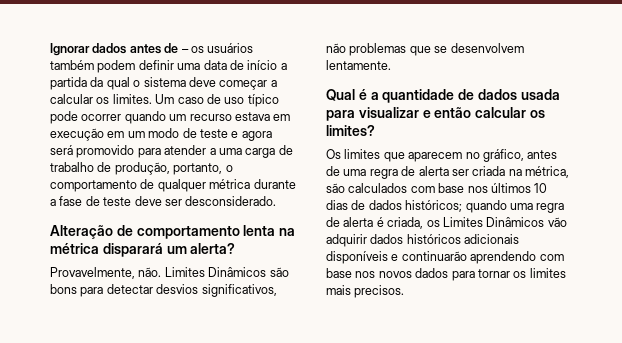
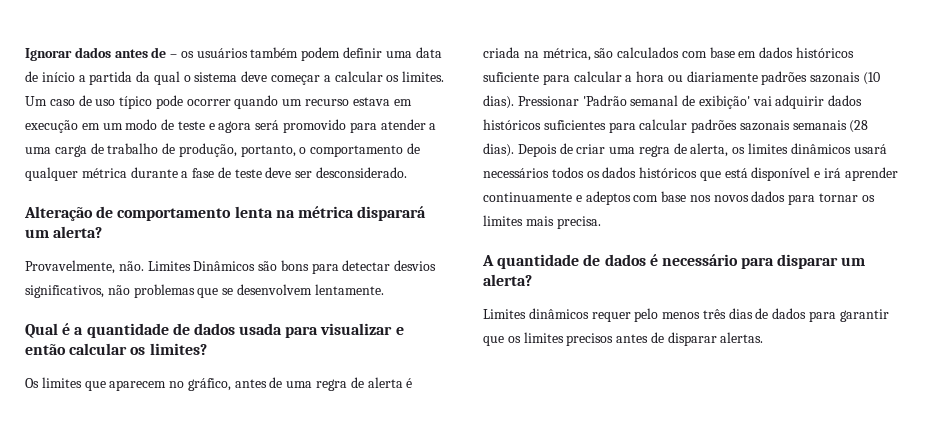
- Os limites que aparecem no gráfico, antes de uma regra de alerta ser criada na métrica, são calculados com base nos últimos 10 dias de dados históricos; quando uma regra de alerta é criada, os Limites Dinâmicos vão adquirir dados históricos adicionais disponíveis e continuarão aprendendo com base nos novos dados para tornar os limites mais precisos.
+ Os limites que aparecem no gráfico, antes de uma regra de alerta é criada na métrica, são calculados com base em dados históricos suficiente para calcular a hora ou diariamente padrões sazonais (10 dias). Pressionar 'Padrão semanal de exibição' vai adquirir dados históricos suficientes para calcular padrões sazonais semanais (28 dias). Depois de criar uma regra de alerta, os limites dinâmicos usará necessários todos os dados históricos que está disponível e irá aprender continuamente e adeptos com base nos novos dados para tornar os limites mais precisa.
+ A quantidade de dados é necessário para disparar um alerta?
+ Limites dinâmicos requer pelo menos três dias de dados para garantir que os limites precisos antes de disparar alertas.

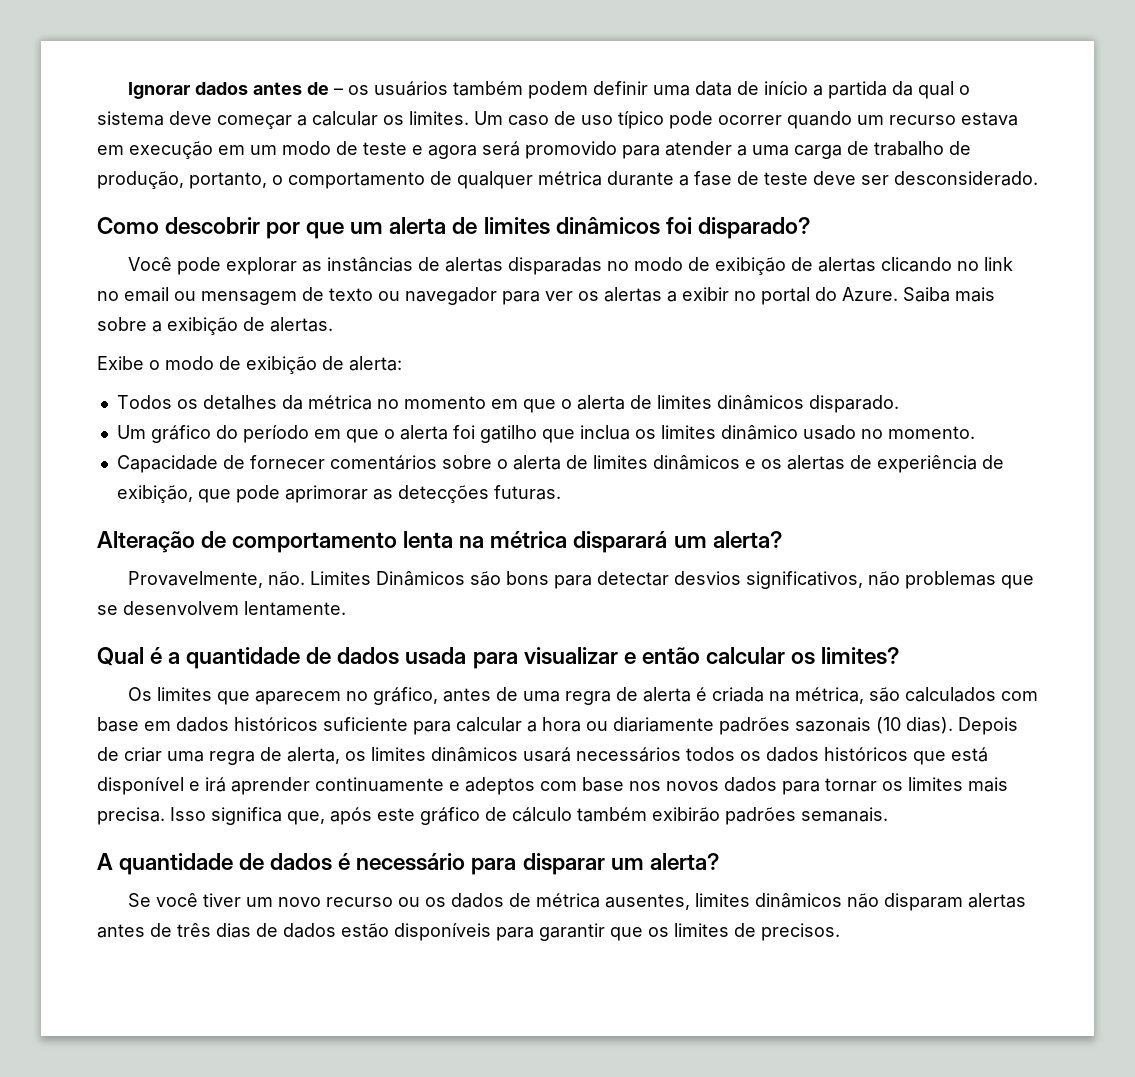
+ Como descobrir por que um alerta de limites dinâmicos foi disparado?
+ Você pode explorar as instâncias de alertas disparadas no modo de exibição de alertas clicando no link no email ou mensagem de texto ou navegador para ver os alertas a exibir no portal do Azure. Saiba mais sobre a exibição de alertas.
+ Exibe o modo de exibição de alerta:
+ Todos os detalhes da métrica no momento em que o alerta de limites dinâmicos disparado.
+ Um gráfico do período em que o alerta foi gatilho que inclua os limites dinâmico usado no momento.
+ Capacidade de fornecer comentários sobre o alerta de limites dinâmicos e os alertas de experiência de exibição, que pode aprimorar as detecções futuras.
- Pressionar 'Padrão semanal de exibição' vai adquirir dados históricos suficientes para calcular padrões sazonais semanais (28 dias).
+ Isso significa que, após este gráfico de cálculo também exibirão padrões semanais.
- Limites dinâmicos requer pelo menos três dias de dados para garantir que os limites precisos antes de disparar alertas.
+ Se você tiver um novo recurso ou os dados de métrica ausentes, limites dinâmicos não disparam alertas antes de três dias de dados estão disponíveis para garantir que os limites de precisos.

